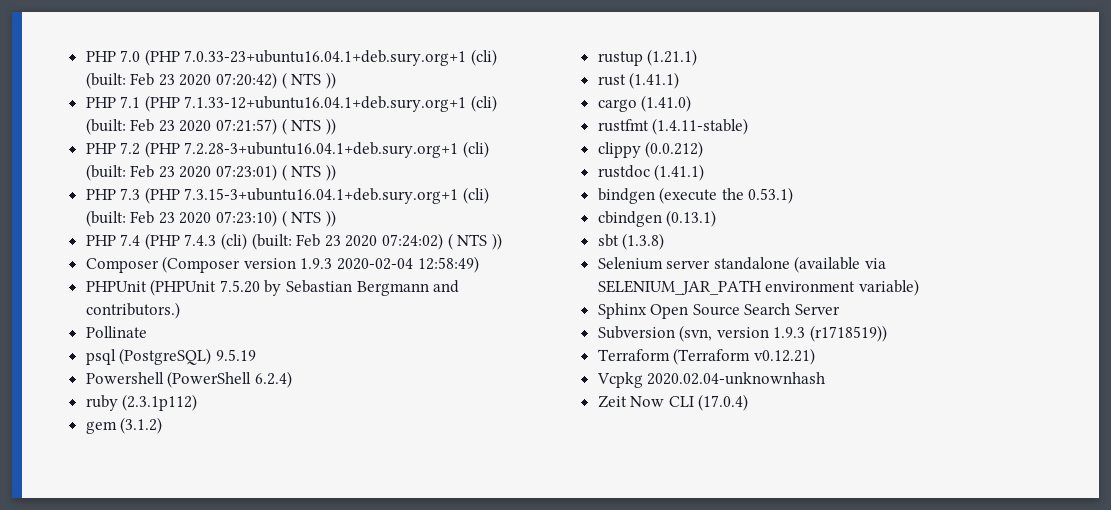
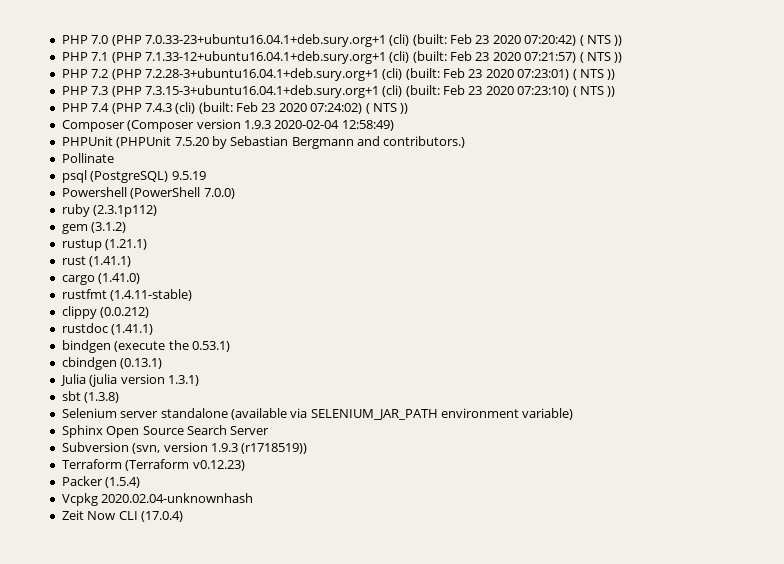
- Powershell (PowerShell 6.2.4)
+ Powershell (PowerShell 7.0.0)
+ Julia (julia version 1.3.1)
- Terraform (Terraform v0.12.21)
+ Terraform (Terraform v0.12.23)
+ Packer (1.5.4)

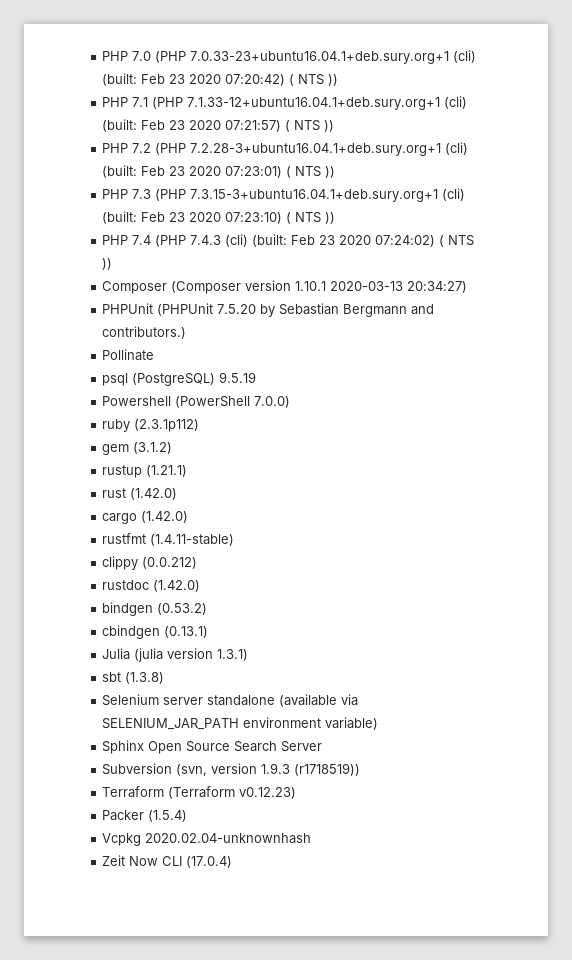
- Composer (Composer version 1.9.3 2020-02-04 12:58:49)
+ Composer (Composer version 1.10.1 2020-03-13 20:34:27)
- rust (1.41.1)
+ rust (1.42.0)
- cargo (1.41.0)
+ cargo (1.42.0)
- rustdoc (1.41.1)
+ rustdoc (1.42.0)
- bindgen (execute the 0.53.1)
+ bindgen (0.53.2)

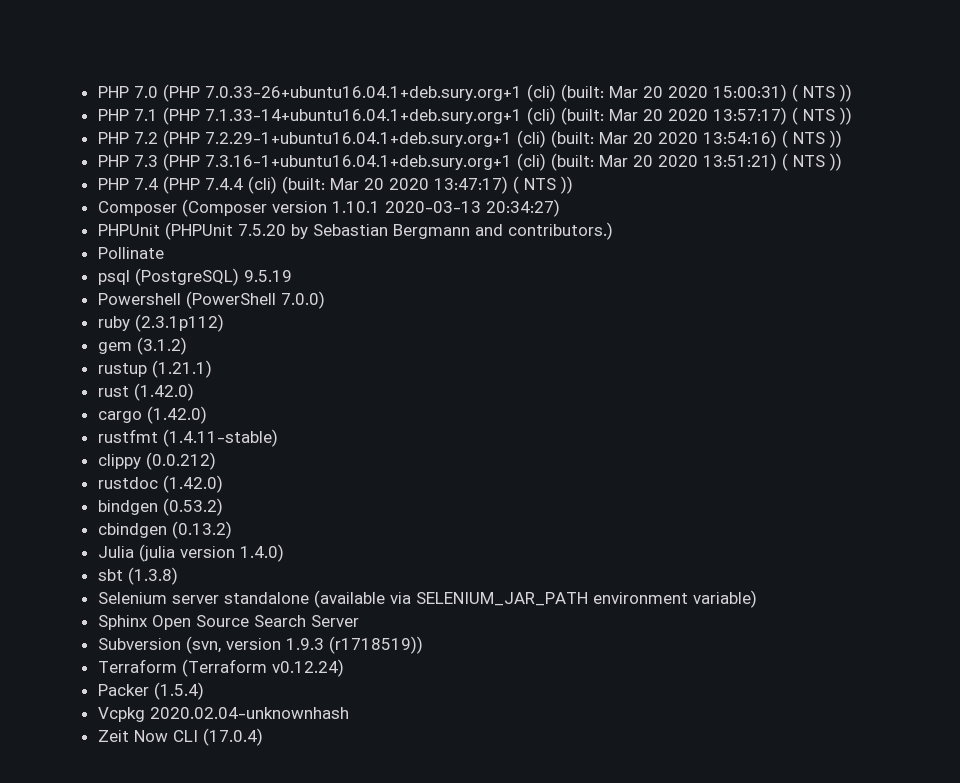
- PHP 7.0 (PHP 7.0.33-23+ubuntu16.04.1+deb.sury.org+1 (cli) (built: Feb 23 2020 07:20:42) ( NTS ))
+ PHP 7.0 (PHP 7.0.33-26+ubuntu16.04.1+deb.sury.org+1 (cli) (built: Mar 20 2020 15:00:31) ( NTS ))
- PHP 7.1 (PHP 7.1.33-12+ubuntu16.04.1+deb.sury.org+1 (cli) (built: Feb 23 2020 07:21:57) ( NTS ))
+ PHP 7.1 (PHP 7.1.33-14+ubuntu16.04.1+deb.sury.org+1 (cli) (built: Mar 20 2020 13:57:17) ( NTS ))
- PHP 7.2 (PHP 7.2.28-3+ubuntu16.04.1+deb.sury.org+1 (cli) (built: Feb 23 2020 07:23:01) ( NTS ))
+ PHP 7.2 (PHP 7.2.29-1+ubuntu16.04.1+deb.sury.org+1 (cli) (built: Mar 20 2020 13:54:16) ( NTS ))
- PHP 7.3 (PHP 7.3.15-3+ubuntu16.04.1+deb.sury.org+1 (cli) (built: Feb 23 2020 07:23:10) ( NTS ))
+ PHP 7.3 (PHP 7.3.16-1+ubuntu16.04.1+deb.sury.org+1 (cli) (built: Mar 20 2020 13:51:21) ( NTS ))
- PHP 7.4 (PHP 7.4.3 (cli) (built: Feb 23 2020 07:24:02) ( NTS ))
+ PHP 7.4 (PHP 7.4.4 (cli) (built: Mar 20 2020 13:47:17) ( NTS ))
- cbindgen (0.13.1)
+ cbindgen (0.13.2)
- Julia (julia version 1.3.1)
+ Julia (julia version 1.4.0)
- Terraform (Terraform v0.12.23)
+ Terraform (Terraform v0.12.24)

